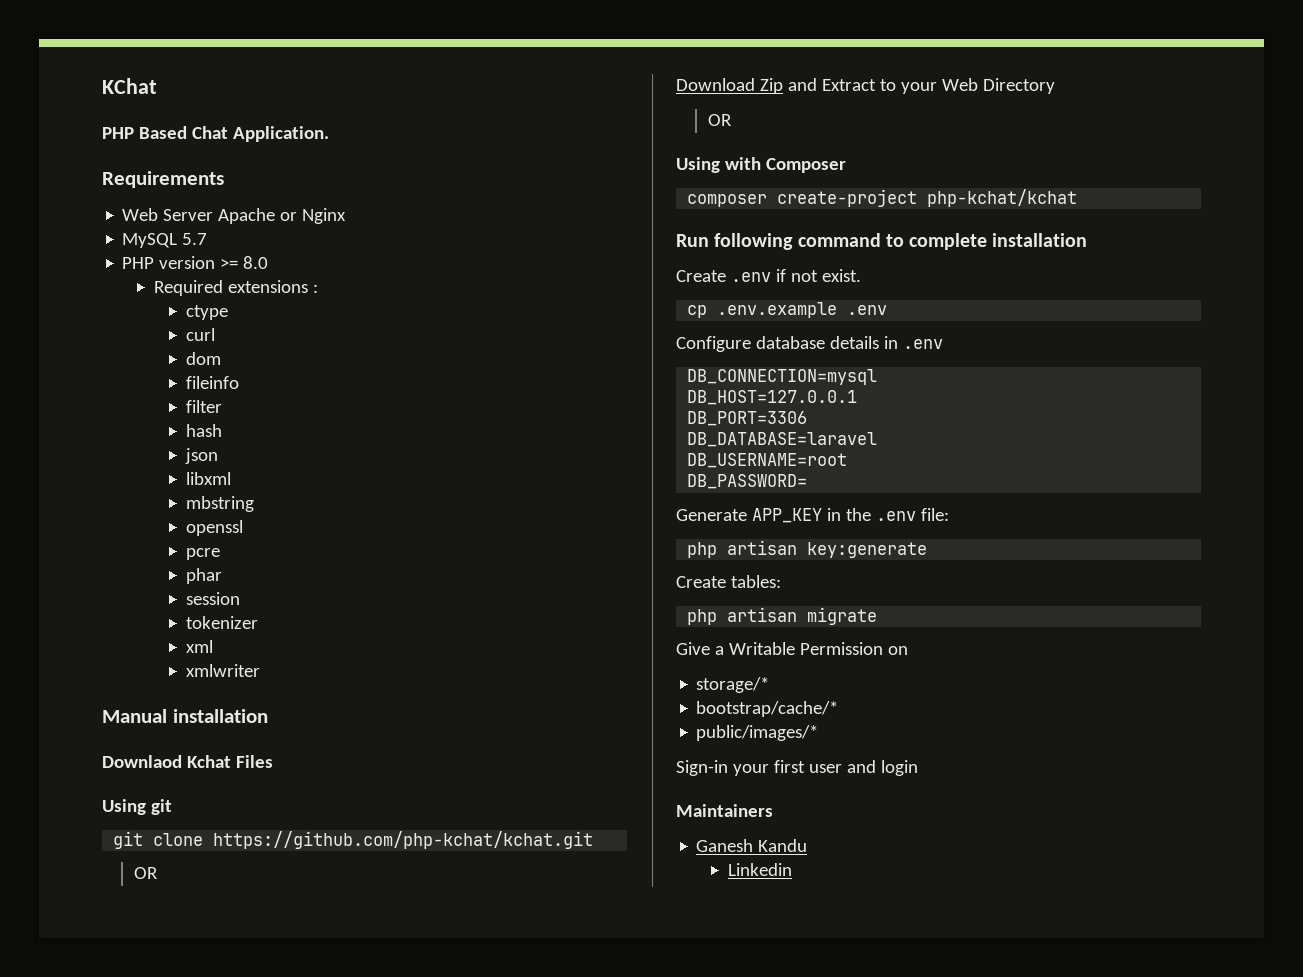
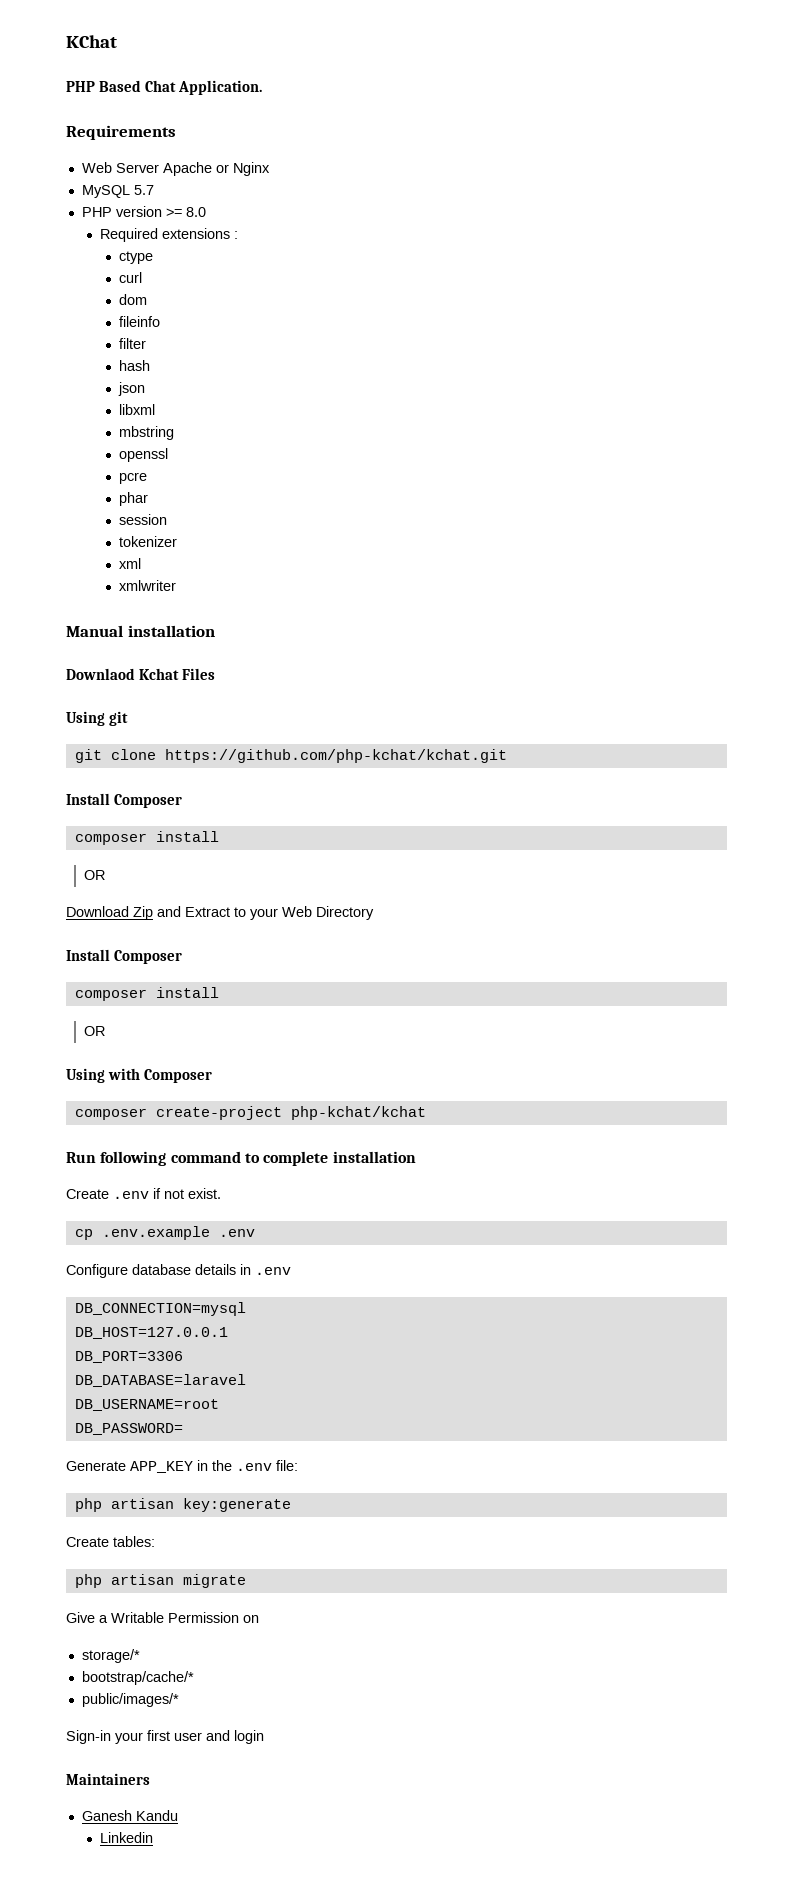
  git clone https://github.com/php-kchat/kchat.git
+ Install Composer
+ composer install
  Download Zip and Extract to your Web Directory
+ Install Composer
+ composer install

